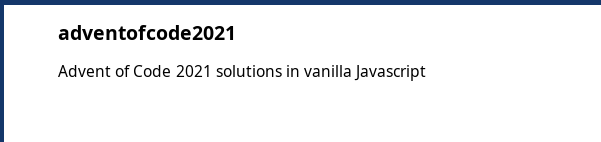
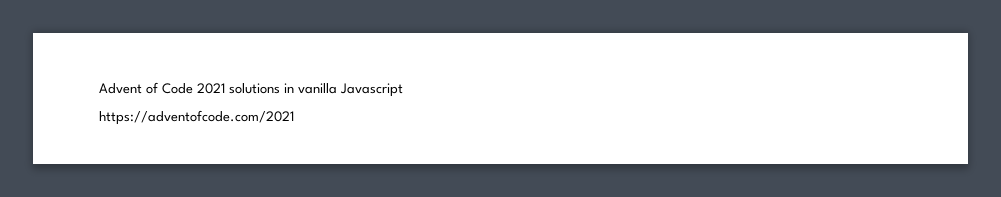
- adventofcode2021
+ https://adventofcode.com/2021

